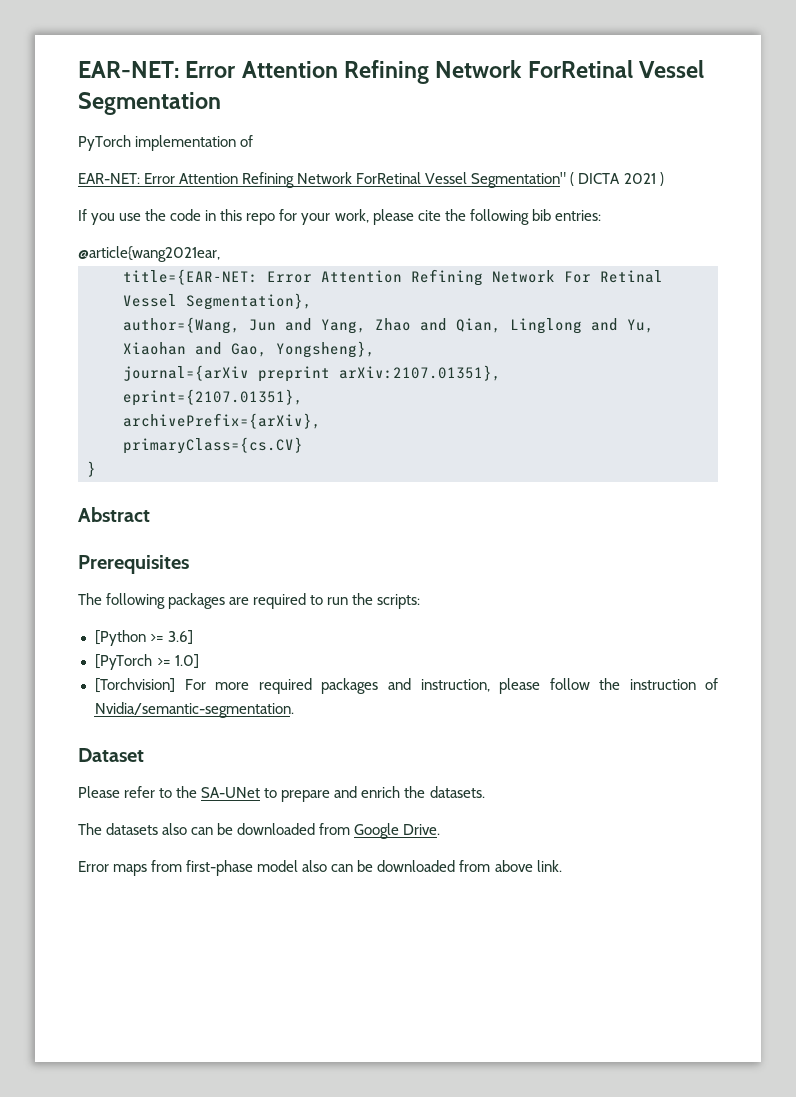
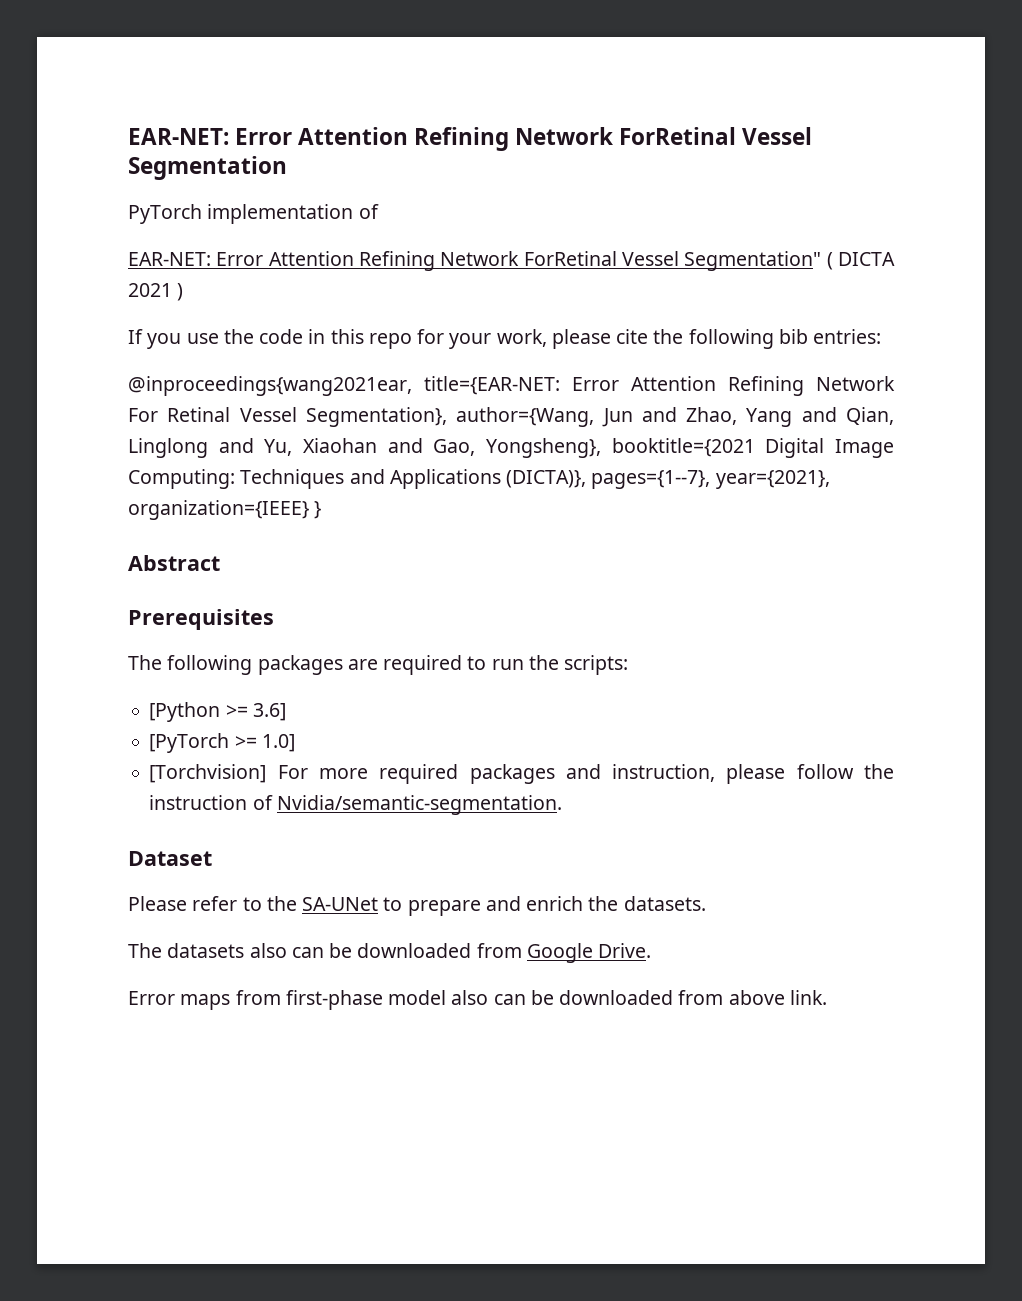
- @article{wang2021ear,
- title={EAR-NET: Error Attention Refining Network For Retinal Vessel Segmentation},
- author={Wang, Jun and Yang, Zhao and Qian, Linglong and Yu, Xiaohan and Gao, Yongsheng},
- journal={arXiv preprint arXiv:2107.01351},
- eprint={2107.01351},
- archivePrefix={arXiv},
- primaryClass={cs.CV}
- }
+ @inproceedings{wang2021ear, title={EAR-NET: Error Attention Refining Network For Retinal Vessel Segmentation}, author={Wang, Jun and Zhao, Yang and Qian, Linglong and Yu, Xiaohan and Gao, Yongsheng}, booktitle={2021 Digital Image Computing: Techniques and Applications (DICTA)}, pages={1--7}, year={2021}, organization={IEEE} }

